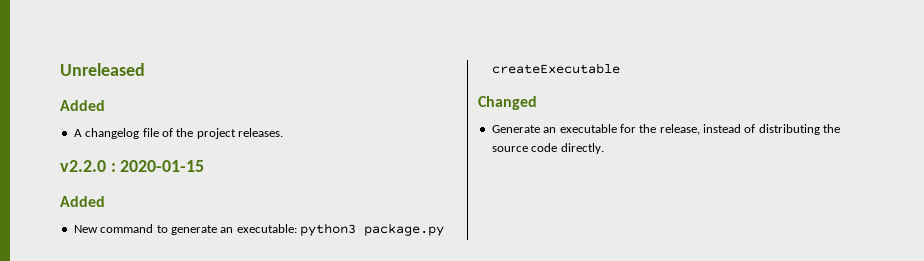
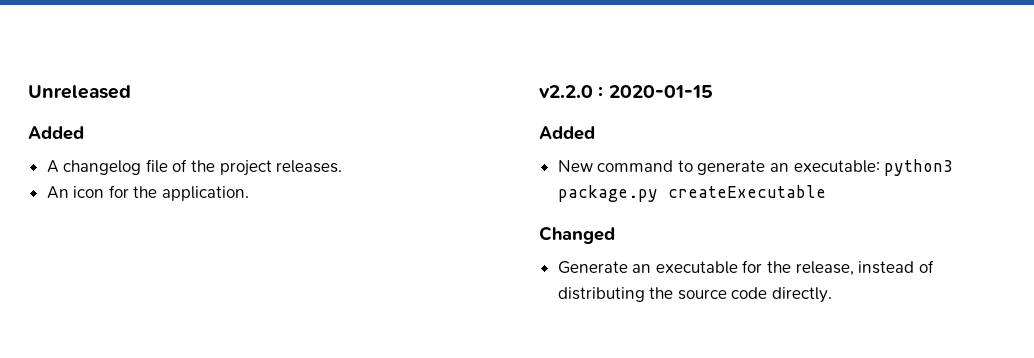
+ An icon for the application.

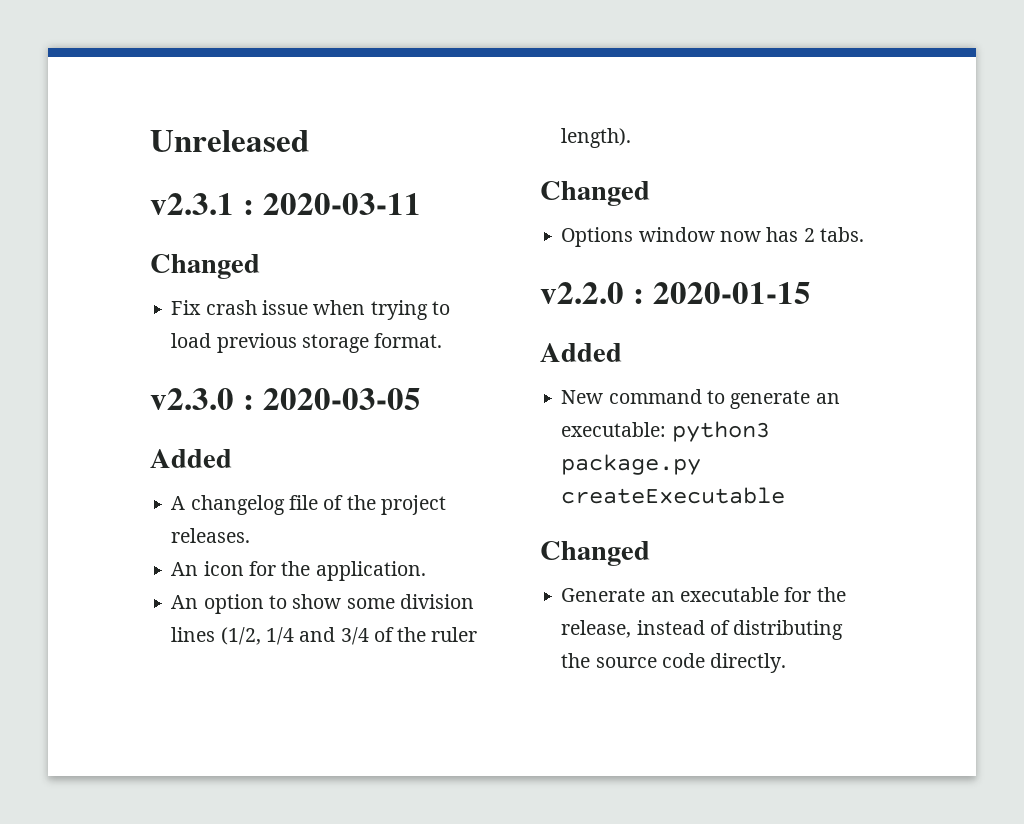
+ v2.3.1 : 2020-03-11
+ Changed
+ Fix crash issue when trying to load previous storage format.
+ v2.3.0 : 2020-03-05
+ An option to show some division lines (1/2, 1/4 and 3/4 of the ruler length).
+ Changed
+ Options window now has 2 tabs.

